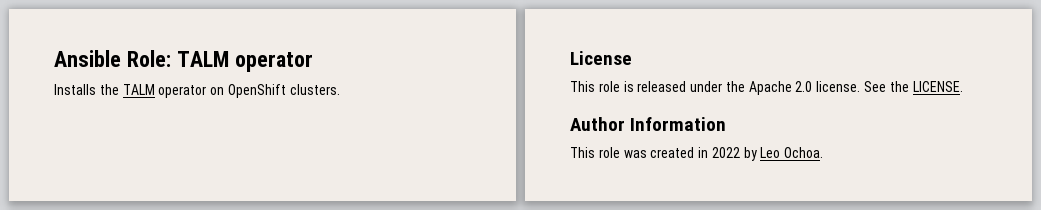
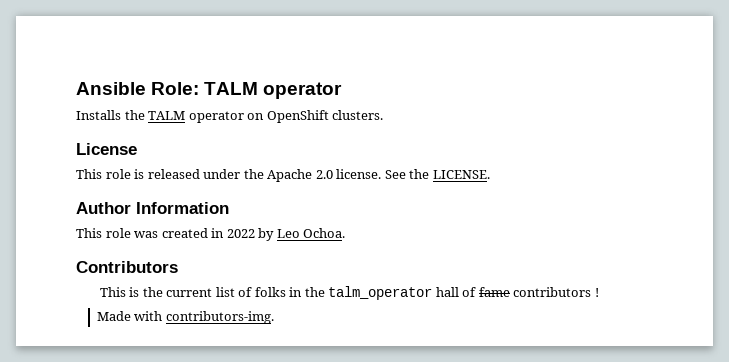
+ Contributors
+ This is the current list of folks in the talm_operator hall of fame contributors !
+ Made with contributors-img.

